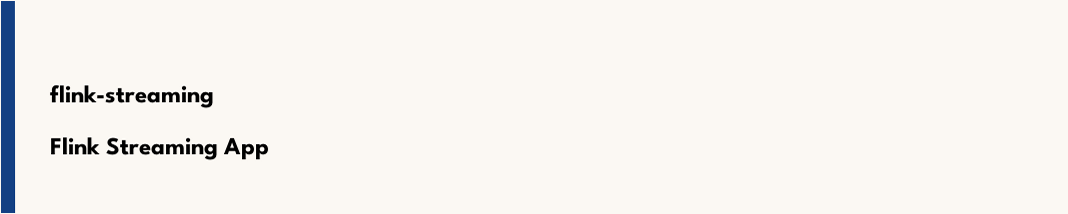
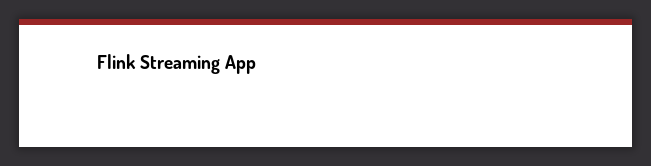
- flink-streaming

